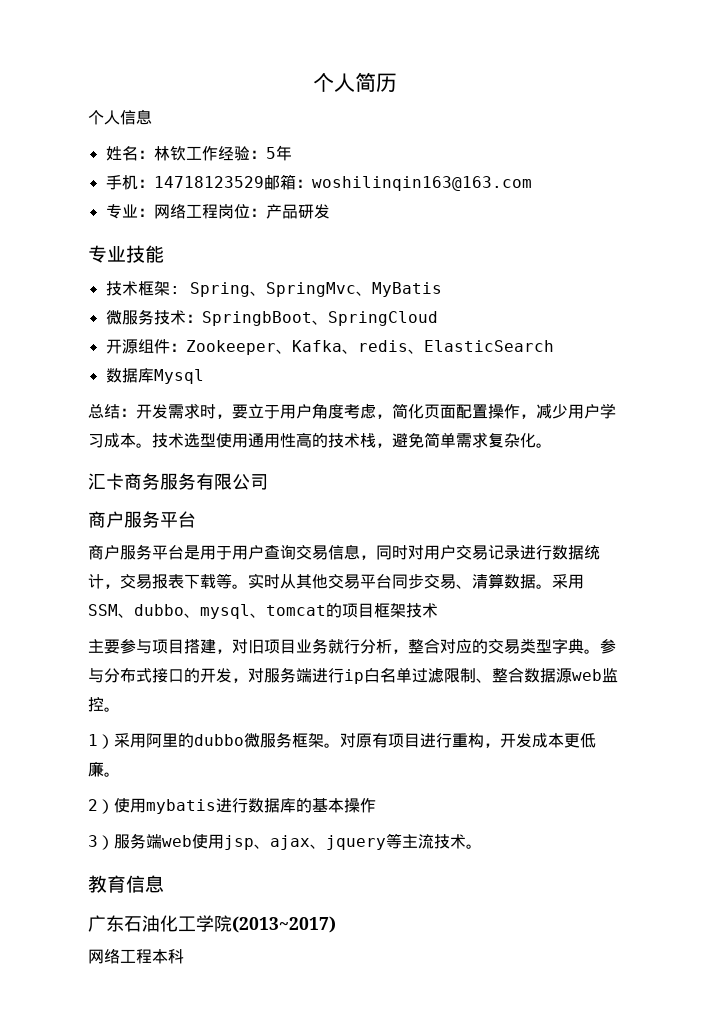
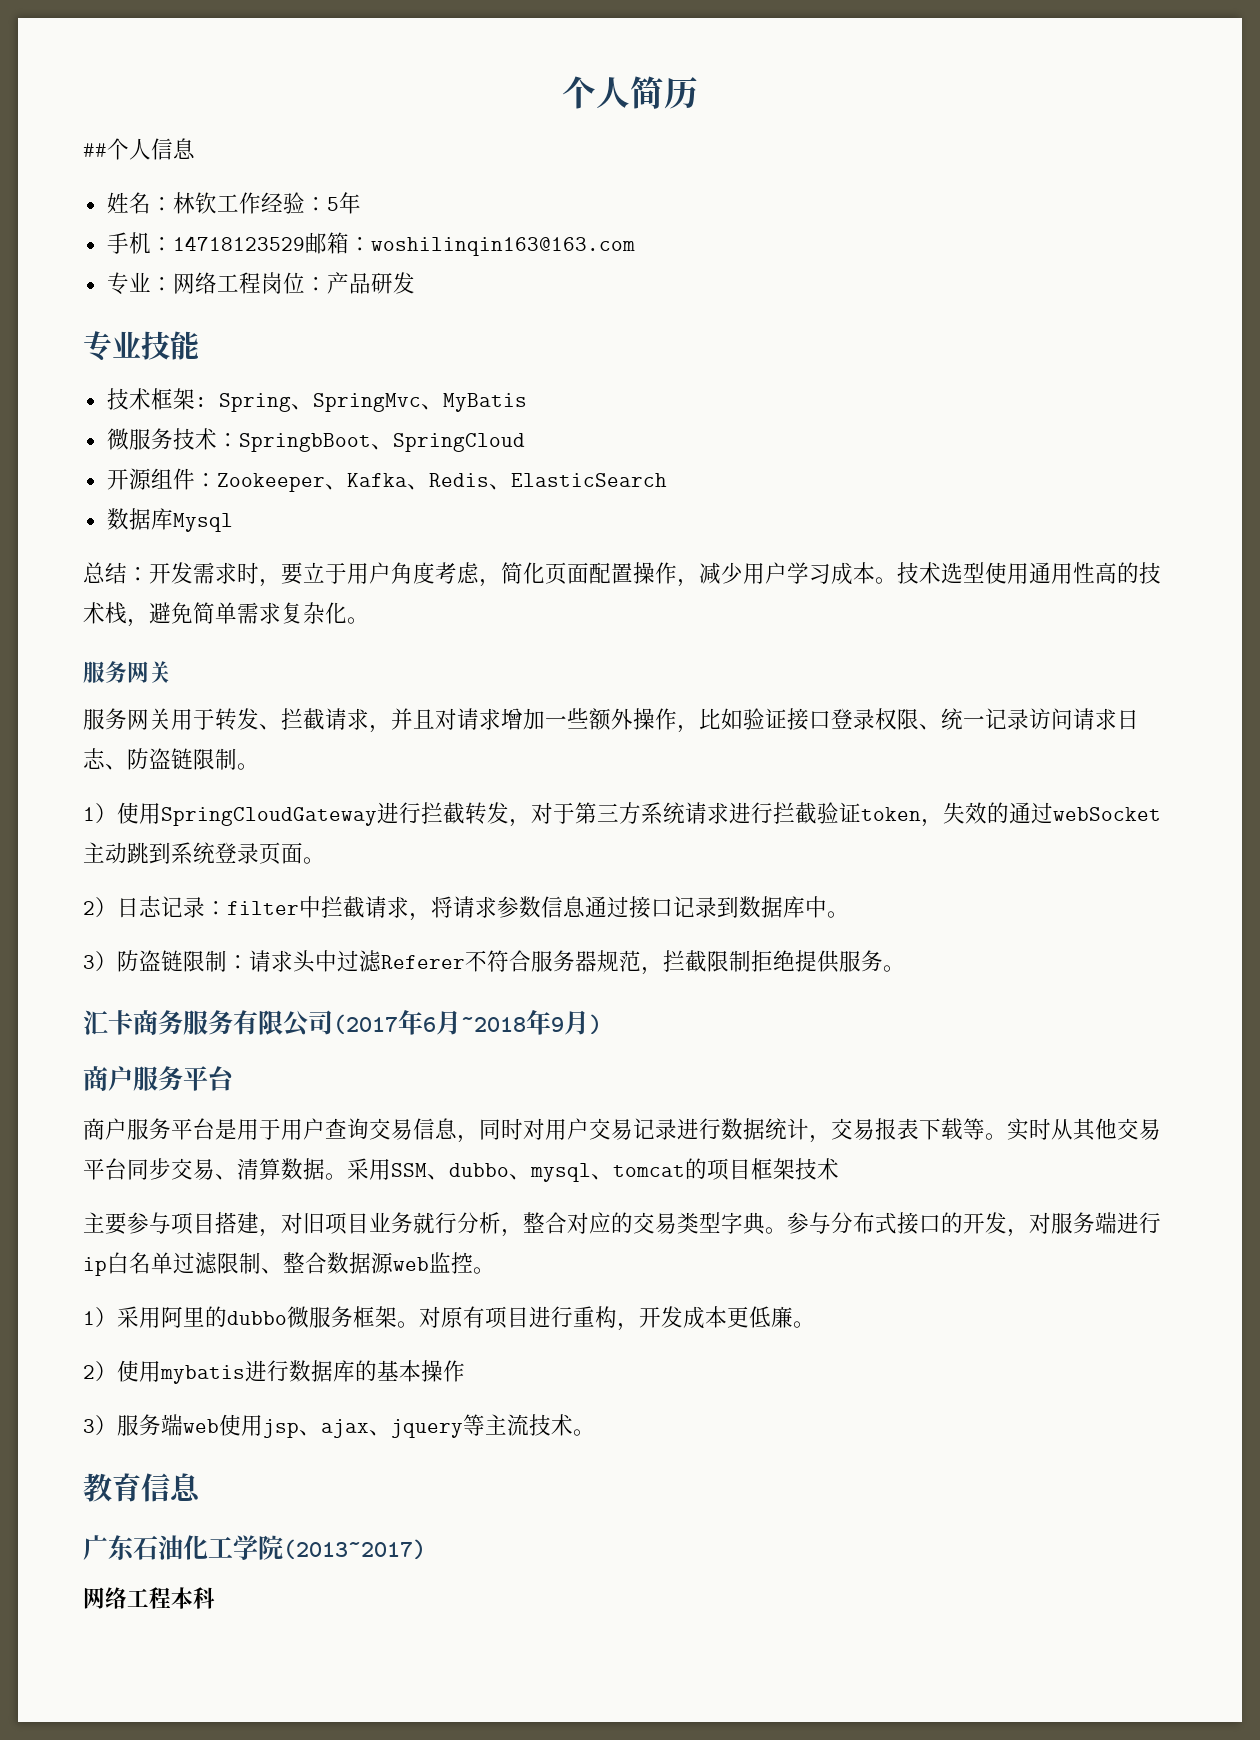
- 个人信息
+ ##个人信息
- 开源组件：Zookeeper、Kafka、redis、ElasticSearch
+ 开源组件：Zookeeper、Kafka、Redis、ElasticSearch
  技术选型使用通用性高的技术栈，避免简单需求复杂化。
+ 服务网关
+ 服务网关用于转发、拦截请求，并且对请求增加一些额外操作，比如验证接口登录权限、统一记录访问请求日志、防盗链限制。
+ 1）使用SpringCloudGateway进行拦截转发，对于第三方系统请求进行拦截验证token，失效的通过webSocket主动跳到系统登录页面。
+ 2）日志记录：filter中拦截请求，将请求参数信息通过接口记录到数据库中。
+ 3）防盗链限制：请求头中过滤Referer不符合服务器规范，拦截限制拒绝提供服务。
- 汇卡商务服务有限公司
+ 汇卡商务服务有限公司(2017年6月~2018年9月)

